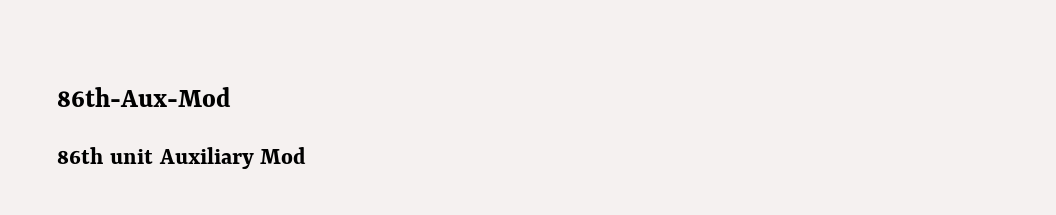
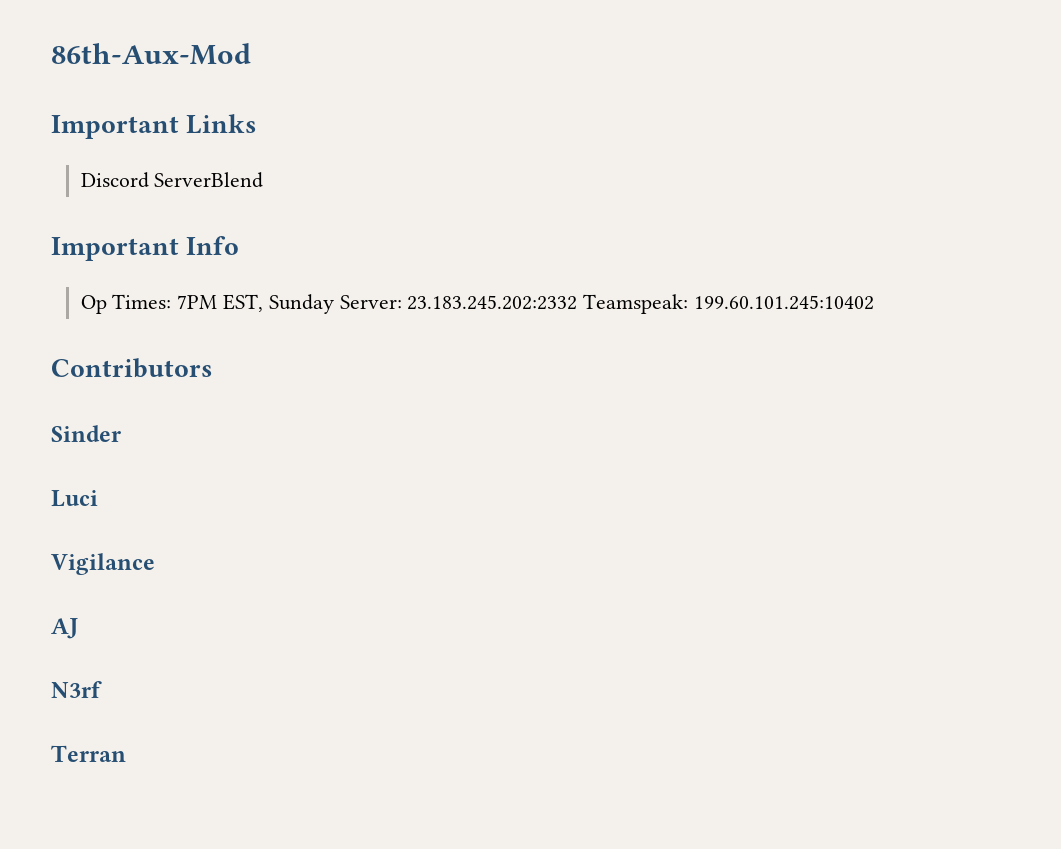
- 86th unit Auxiliary Mod
+ Important Links
+ Discord ServerBlend
+ Important Info
+ Op Times: 7PM EST, Sunday Server: 23.183.245.202:2332 Teamspeak: 199.60.101.245:10402
+ Contributors
+ Sinder
+ Luci
+ Vigilance
+ AJ
+ N3rf
+ Terran

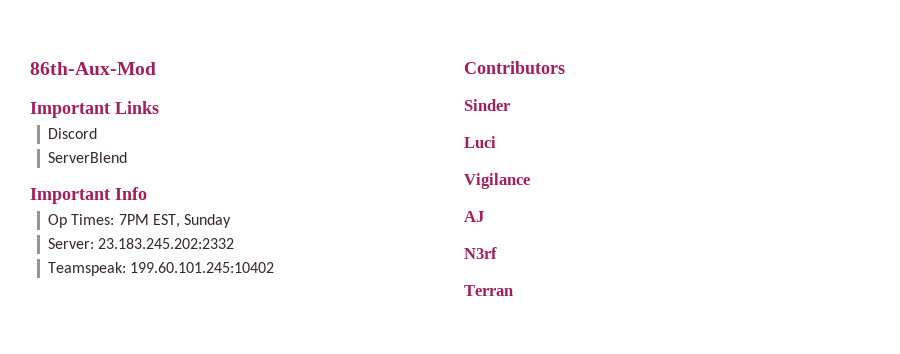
- Discord ServerBlend
+ Discord
+ ServerBlend
- Op Times: 7PM EST, Sunday Server: 23.183.245.202:2332 Teamspeak: 199.60.101.245:10402
+ Op Times: 7PM EST, Sunday
+ Server: 23.183.245.202:2332
+ Teamspeak: 199.60.101.245:10402

